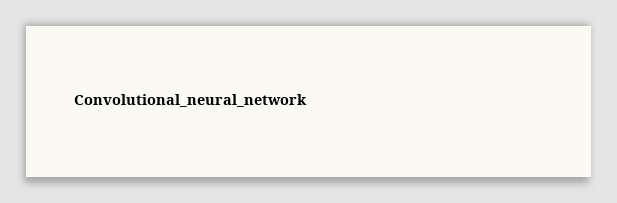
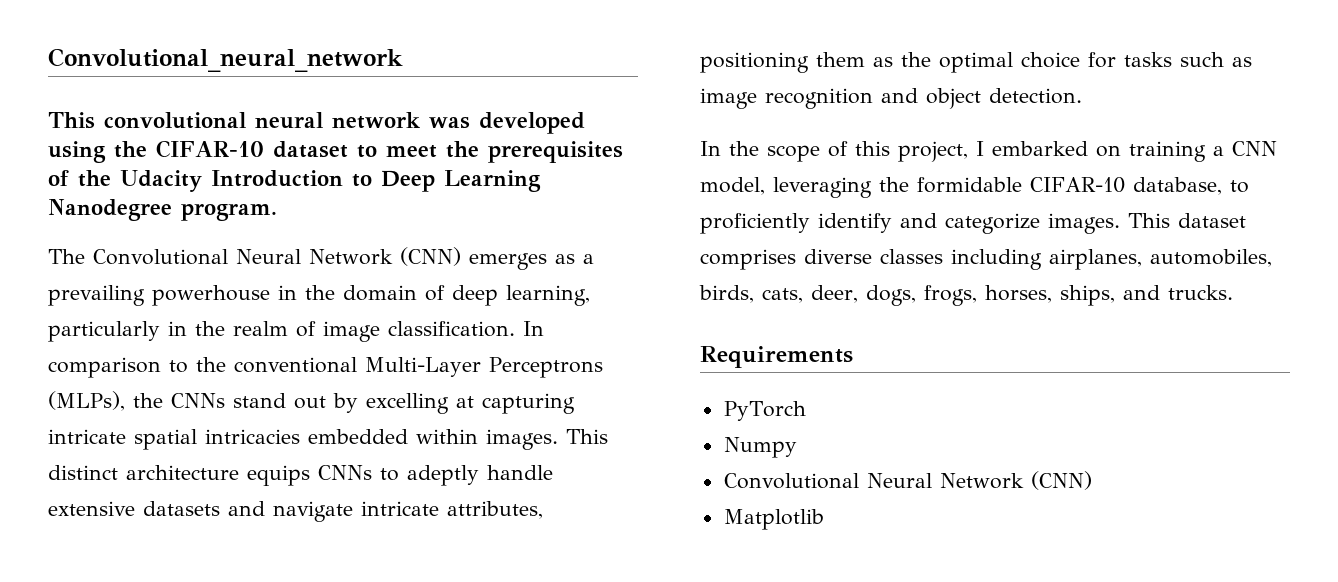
+ This convolutional neural network was developed using the CIFAR-10 dataset to meet the prerequisites of the Udacity Introduction to Deep Learning Nanodegree program.
+ The Convolutional Neural Network (CNN) emerges as a prevailing powerhouse in the domain of deep learning, particularly in the realm of image classification. In comparison to the conventional Multi-Layer Perceptrons (MLPs), the CNNs stand out by excelling at capturing intricate spatial intricacies embedded within images. This distinct architecture equips CNNs to adeptly handle extensive datasets and navigate intricate attributes, positioning them as the optimal choice for tasks such as image recognition and object detection.
+ In the scope of this project, I embarked on training a CNN model, leveraging the formidable CIFAR-10 database, to proficiently identify and categorize images. This dataset comprises diverse classes including airplanes, automobiles, birds, cats, deer, dogs, frogs, horses, ships, and trucks.
+ Requirements
+ PyTorch
+ Numpy
+ Convolutional Neural Network (CNN)
+ Matplotlib

